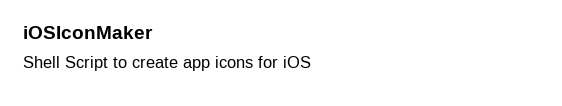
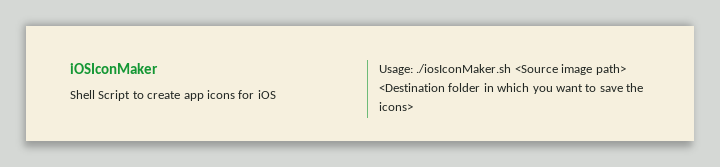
+ Usage: ./iosIconMaker.sh <Source image path> <Destination folder in which you want to save the icons>

